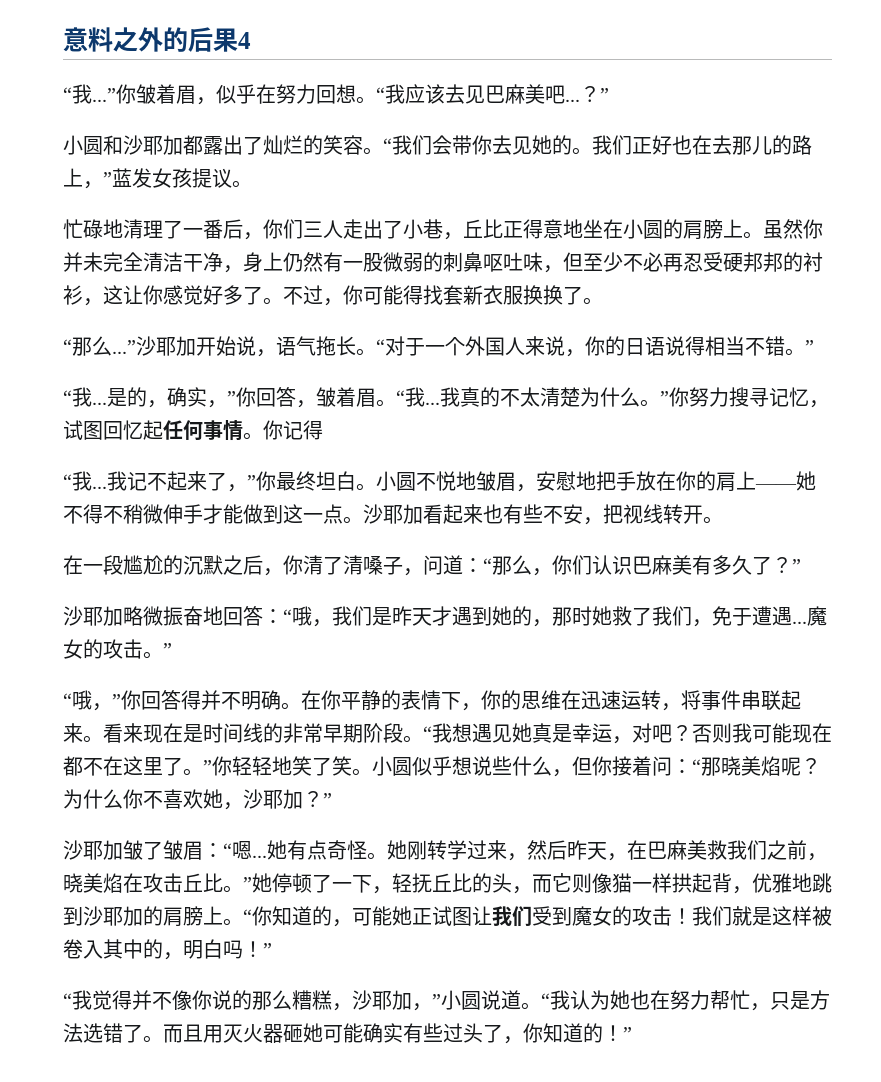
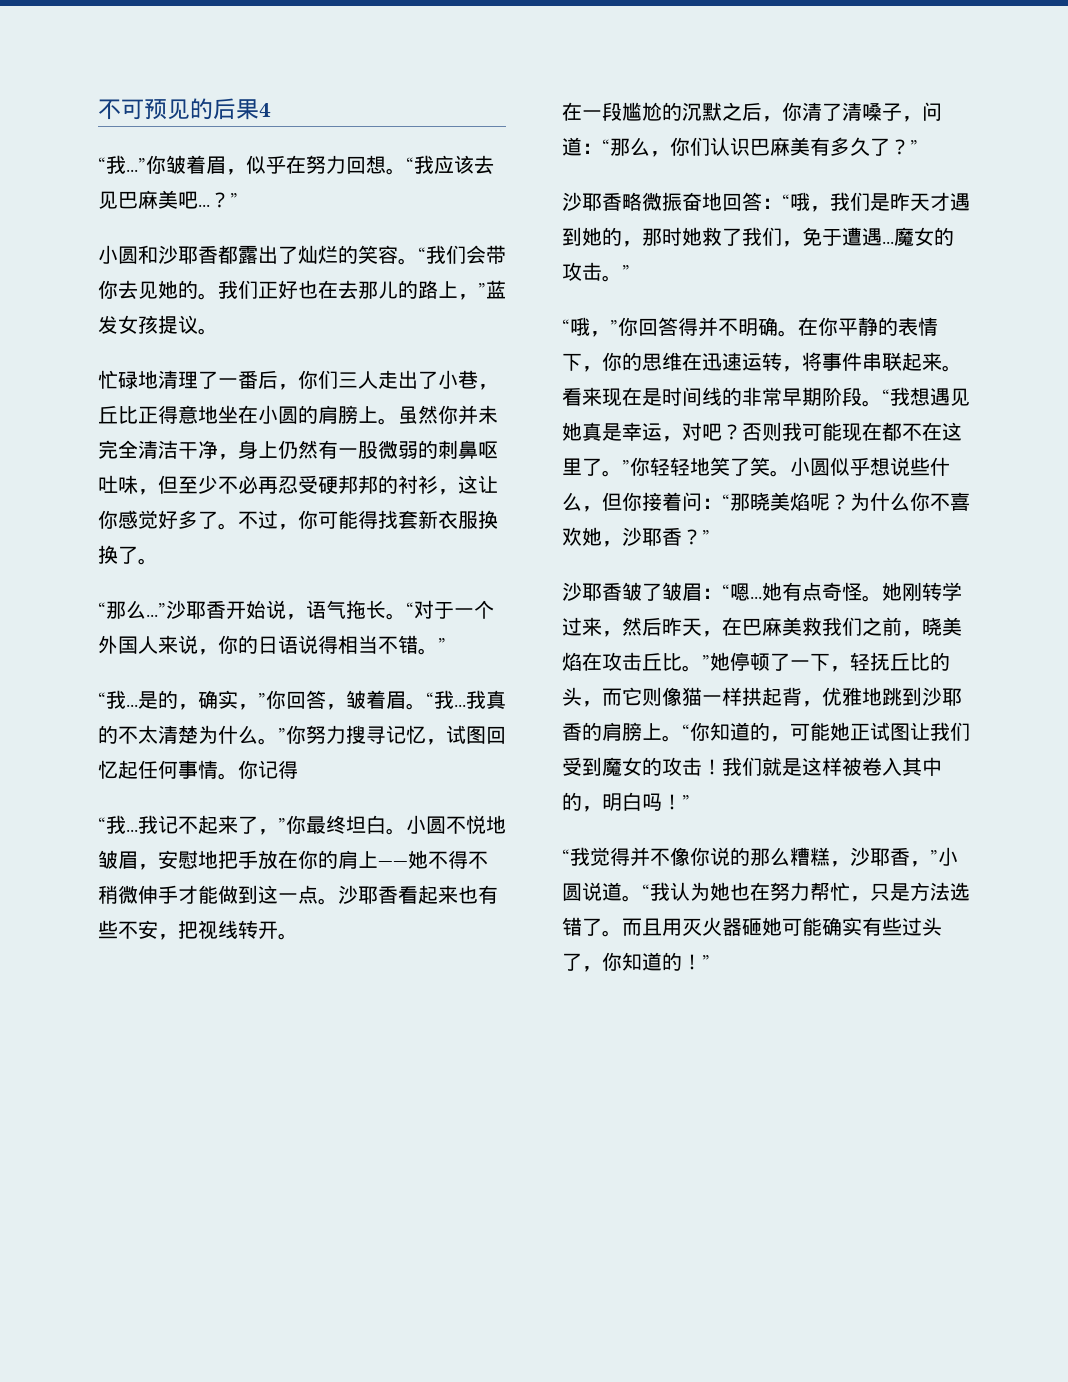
- 意料之外的后果4
+ 不可预见的后果4
- 小圆和沙耶加都露出了灿烂的笑容。
+ 小圆和沙耶香都露出了灿烂的笑容。
- 沙耶加开始说，语气拖长。
+ 沙耶香开始说，语气拖长。
- 沙耶加看起来也有些不安，把视线转开。
+ 沙耶香看起来也有些不安，把视线转开。
- 沙耶加略微振奋地回答：“哦，我们是昨天才遇到她的，那时她救了我们，免于遭遇...
+ 沙耶香略微振奋地回答：“哦，我们是昨天才遇到她的，那时她救了我们，免于遭遇...
- 为什么你不喜欢她，沙耶加？”
- 沙耶加皱了皱眉：“嗯...
+ 为什么你不喜欢她，沙耶香？”
+ 沙耶香皱了皱眉：“嗯...
- 她刚转学过来，然后昨天，在巴麻美救我们之前，晓美焰在攻击丘比。”她停顿了一下，轻抚丘比的头，而它则像猫一样拱起背，优雅地跳到沙耶加的肩膀上。
+ 她刚转学过来，然后昨天，在巴麻美救我们之前，晓美焰在攻击丘比。”她停顿了一下，轻抚丘比的头，而它则像猫一样拱起背，优雅地跳到沙耶香的肩膀上。
- “我觉得并不像你说的那么糟糕，沙耶加，”小圆说道。
+ “我觉得并不像你说的那么糟糕，沙耶香，”小圆说道。

